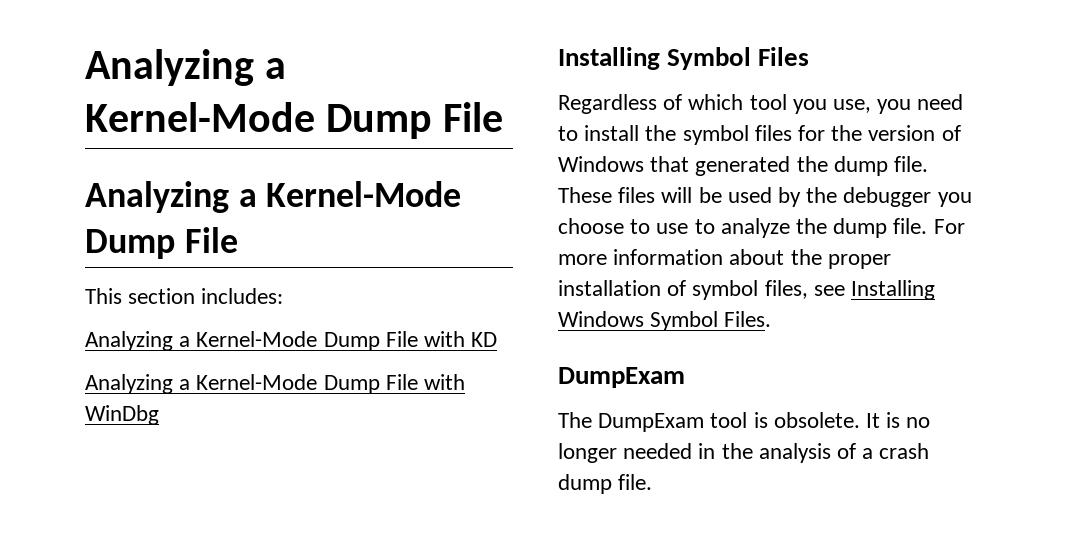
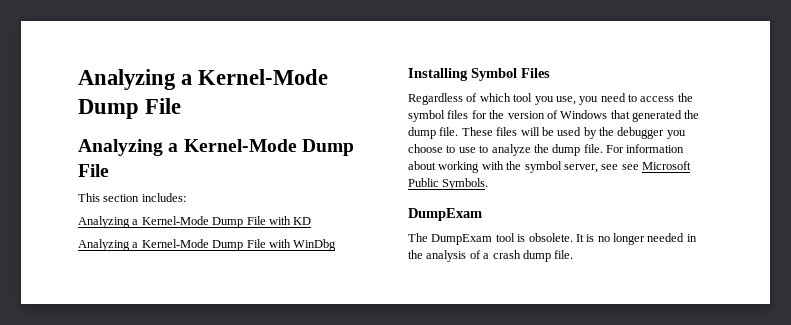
- Regardless of which tool you use, you need to install the symbol files for the version of Windows that generated the dump file.
+ Regardless of which tool you use, you need to access the symbol files for the version of Windows that generated the dump file.
- For more information about the proper installation of symbol files, see Installing Windows Symbol Files.
+ For information about working with the symbol server, see see Microsoft Public Symbols.

